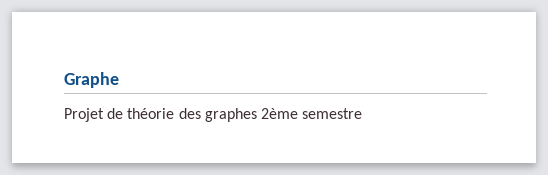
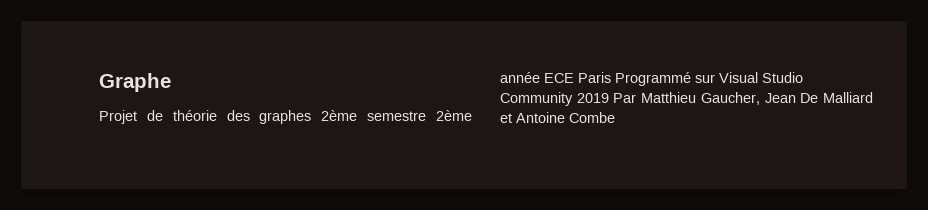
- Projet de théorie des graphes 2ème semestre
+ Projet de théorie des graphes 2ème semestre 2ème année ECE Paris Programmé sur Visual Studio Community 2019 Par Matthieu Gaucher, Jean De Malliard et Antoine Combe

